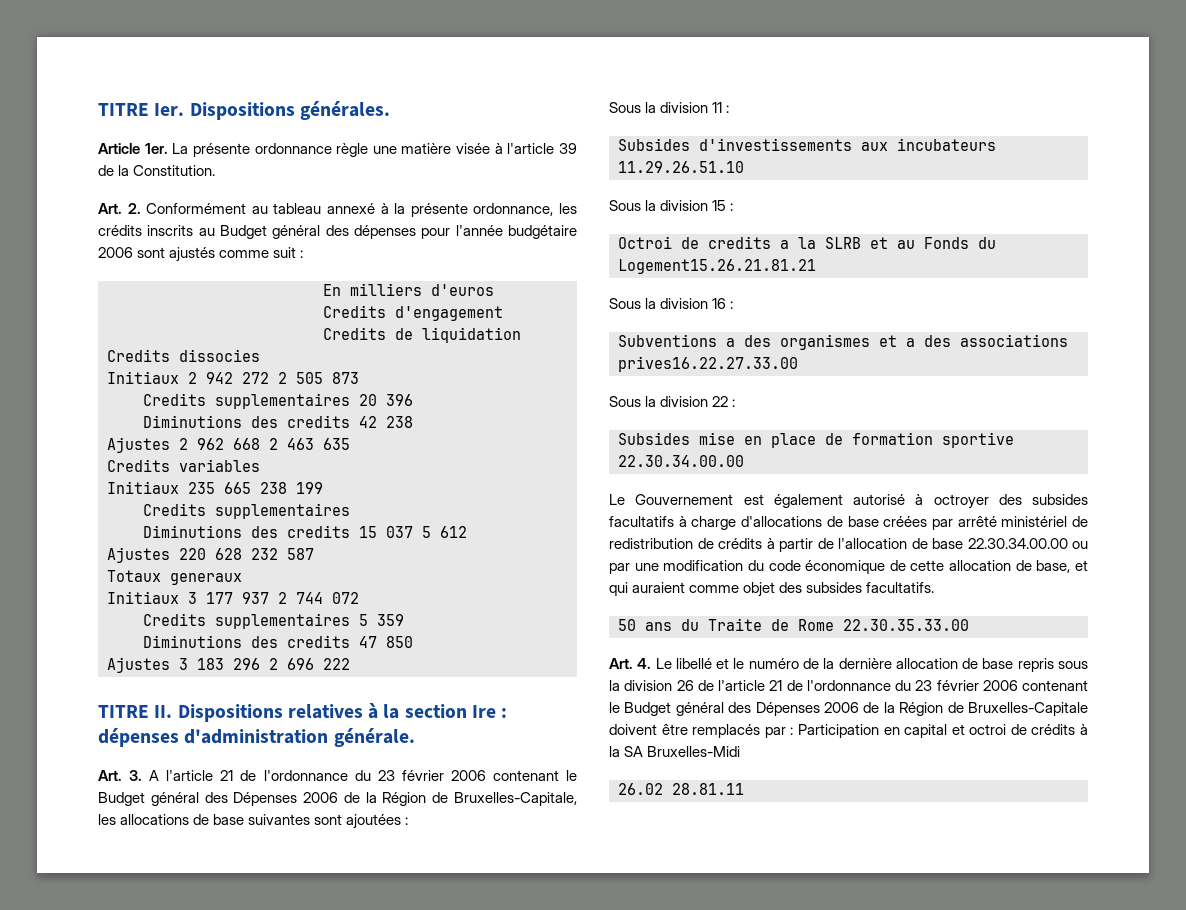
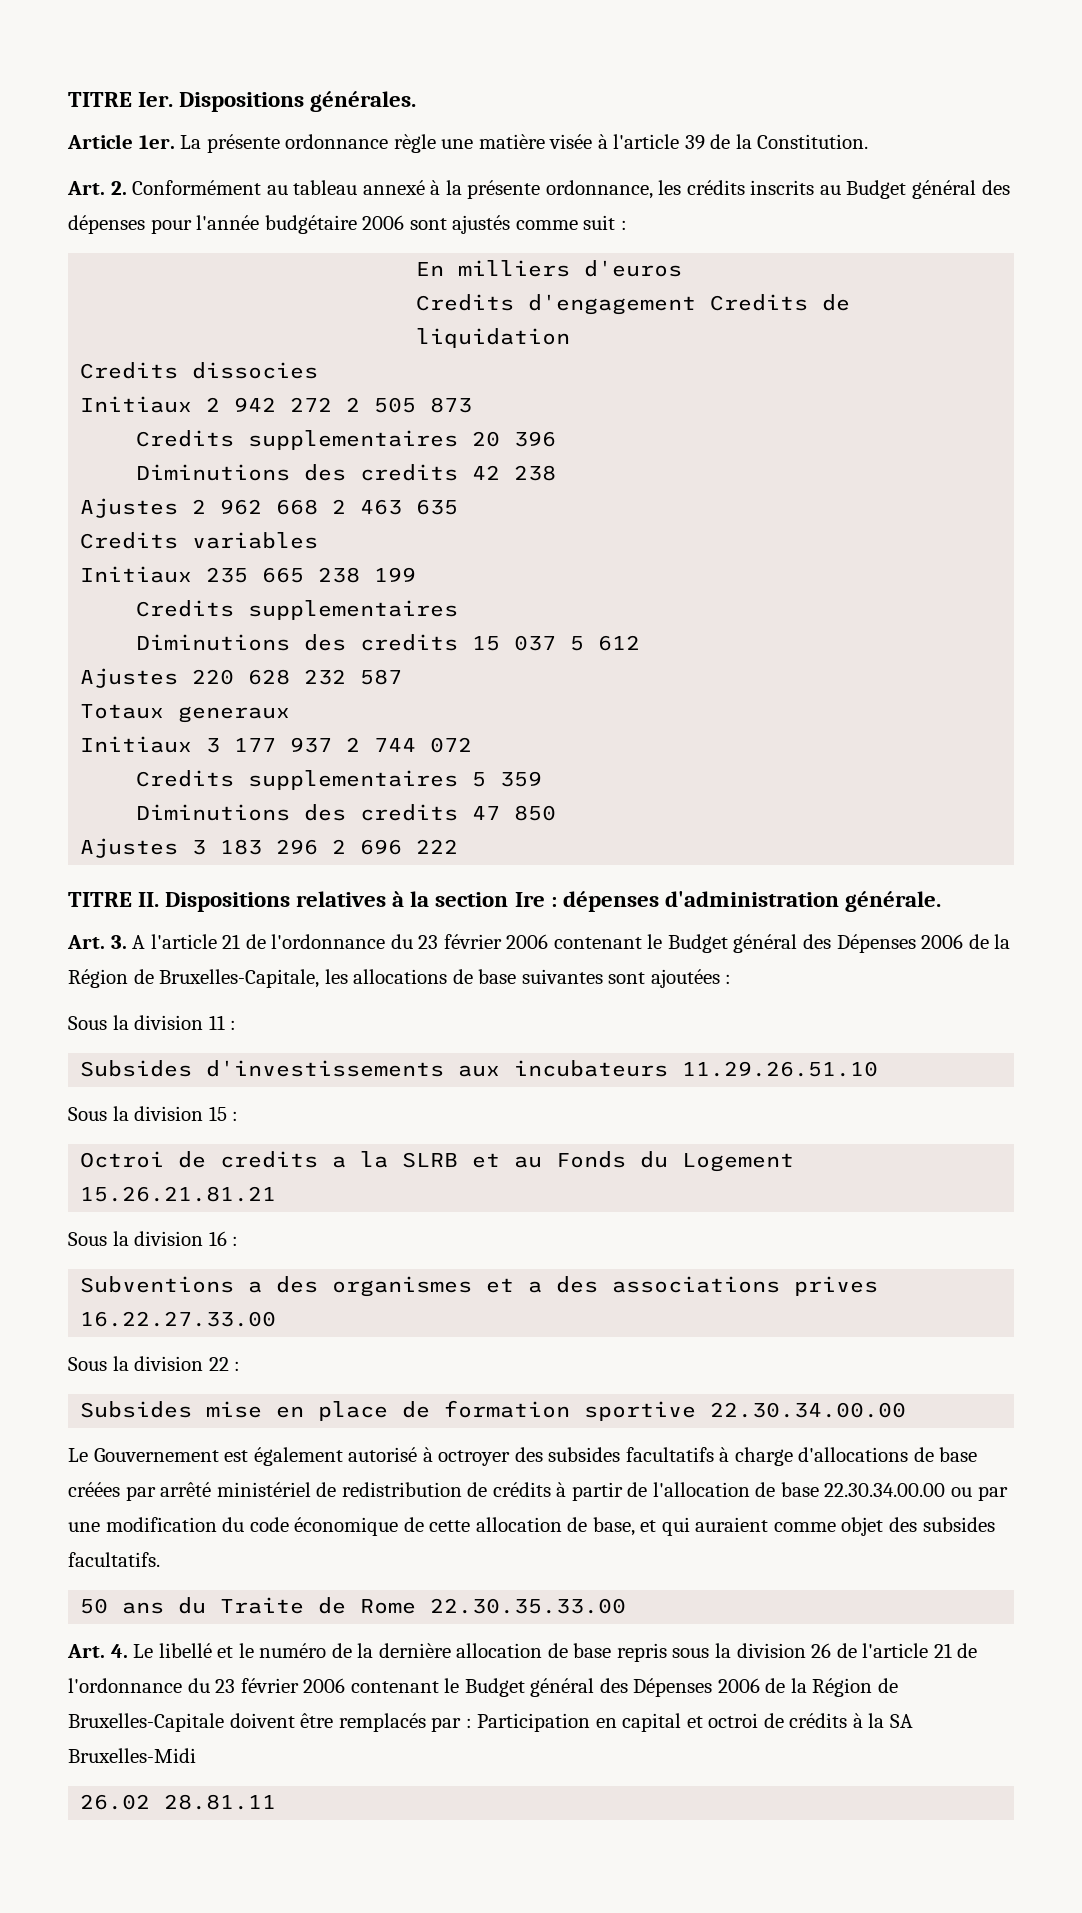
- Octroi de credits a la SLRB et au Fonds du Logement15.26.21.81.21
+ Octroi de credits a la SLRB et au Fonds du Logement 15.26.21.81.21
- Subventions a des organismes et a des associations prives16.22.27.33.00
+ Subventions a des organismes et a des associations prives 16.22.27.33.00

